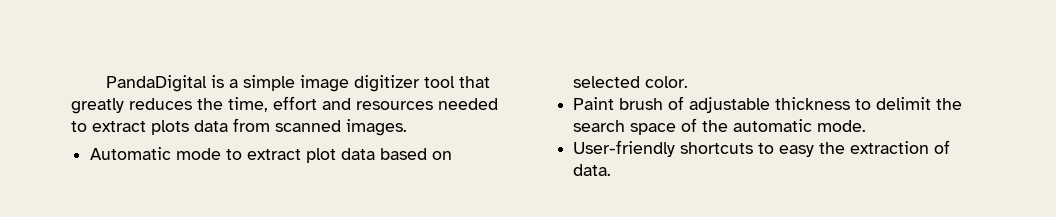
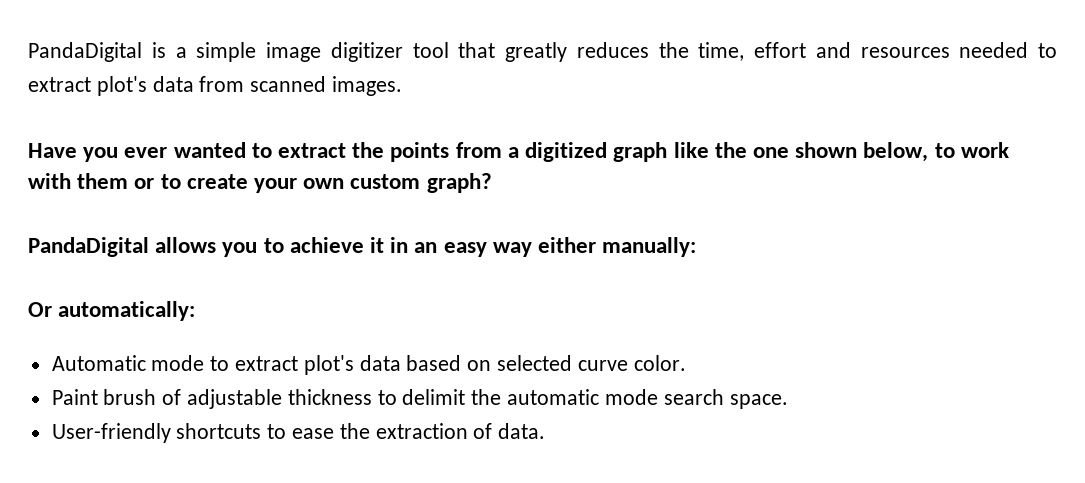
- PandaDigital is a simple image digitizer tool that greatly reduces the time, effort and resources needed to extract plots data from scanned images.
+ PandaDigital is a simple image digitizer tool that greatly reduces the time, effort and resources needed to extract plot's data from scanned images.
+ Have you ever wanted to extract the points from a digitized graph like the one shown below, to work with them or to create your own custom graph?
+ PandaDigital allows you to achieve it in an easy way either manually:
+ Or automatically:
- Automatic mode to extract plot data based on selected color.
+ Automatic mode to extract plot's data based on selected curve color.
- Paint brush of adjustable thickness to delimit the search space of the automatic mode.
+ Paint brush of adjustable thickness to delimit the automatic mode search space.
- User-friendly shortcuts to easy the extraction of data.
+ User-friendly shortcuts to ease the extraction of data.

